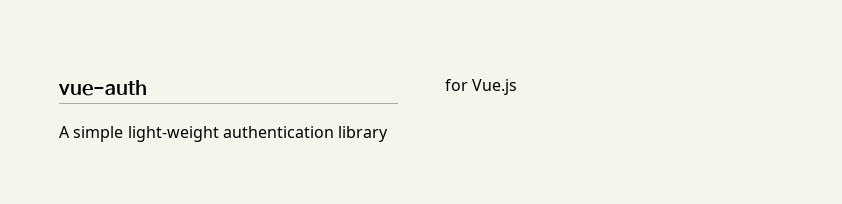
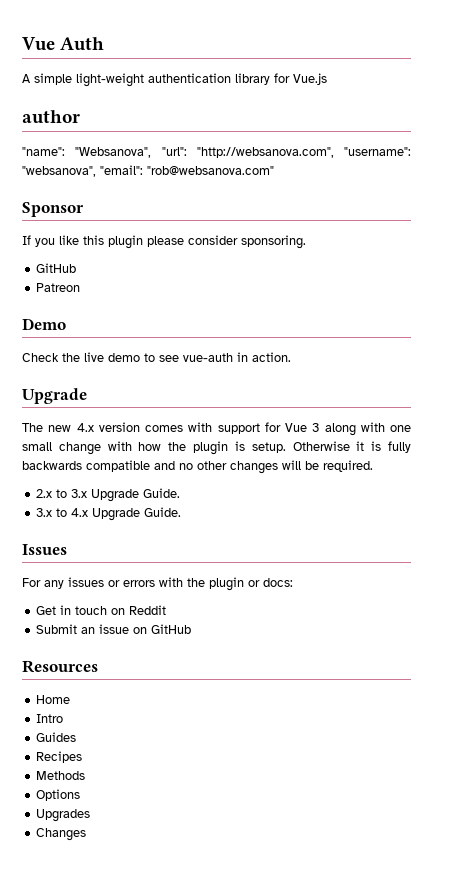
- vue-auth
+ Vue Auth
+ author
+ "name": "Websanova", "url": "http://websanova.com", "username": "websanova", "email": "rob@websanova.com"
+ Sponsor
+ If you like this plugin please consider sponsoring.
+ GitHub
+ Patreon
+ Demo
+ Check the live demo to see vue-auth in action.
+ Upgrade
+ The new 4.x version comes with support for Vue 3 along with one small change with how the plugin is setup. Otherwise it is fully backwards compatible and no other changes will be required.
+ 2.x to 3.x Upgrade Guide.
+ 3.x to 4.x Upgrade Guide.
+ Issues
+ For any issues or errors with the plugin or docs:
+ Get in touch on Reddit
+ Submit an issue on GitHub
+ Resources
+ Home
+ Intro
+ Guides
+ Recipes
+ Methods
+ Options
+ Upgrades
+ Changes

